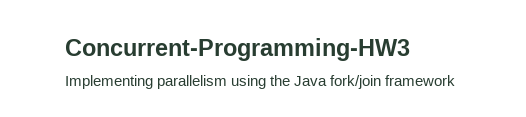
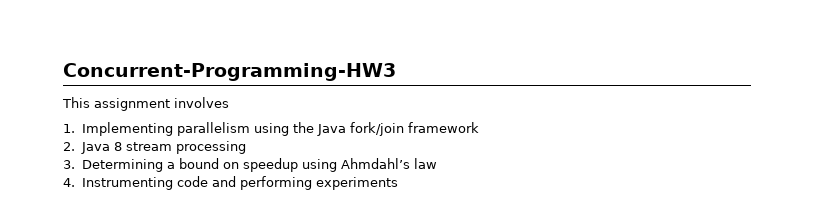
- Implementing parallelism using the Java fork/join framework
+ This assignment involves
+ 1. Implementing parallelism using the Java fork/join framework
+ 2. Java 8 stream processing
+ 3. Determining a bound on speedup using Ahmdahl’s law
+ 4. Instrumenting code and performing experiments

